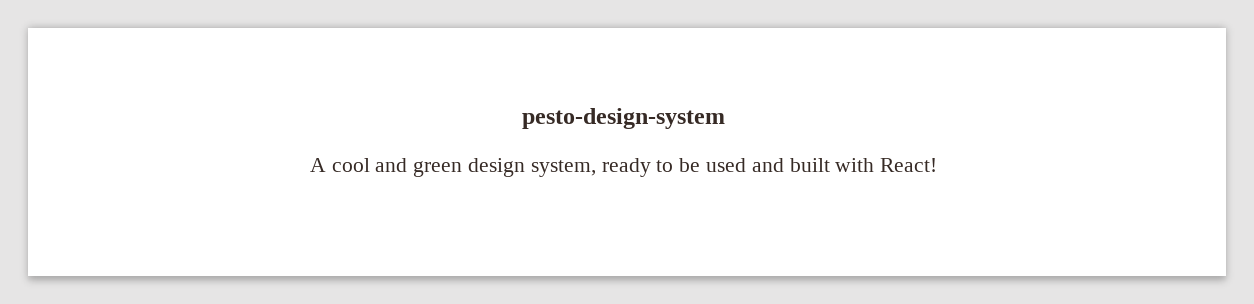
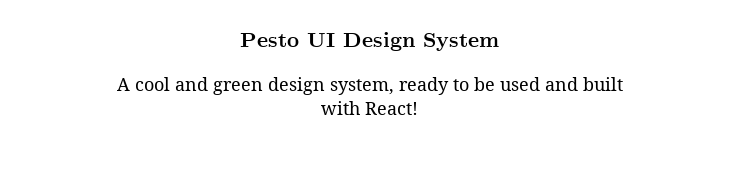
- pesto-design-system
+ Pesto UI Design System

